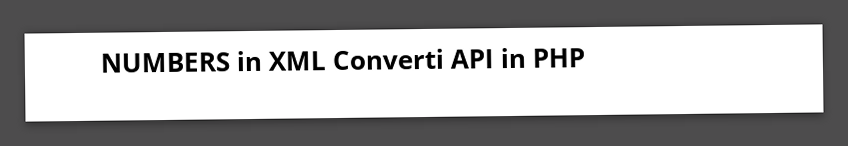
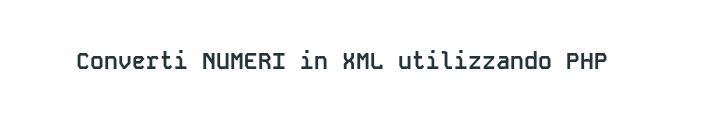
- NUMBERS in XML Converti API in PHP
+ Converti NUMERI in XML utilizzando PHP

